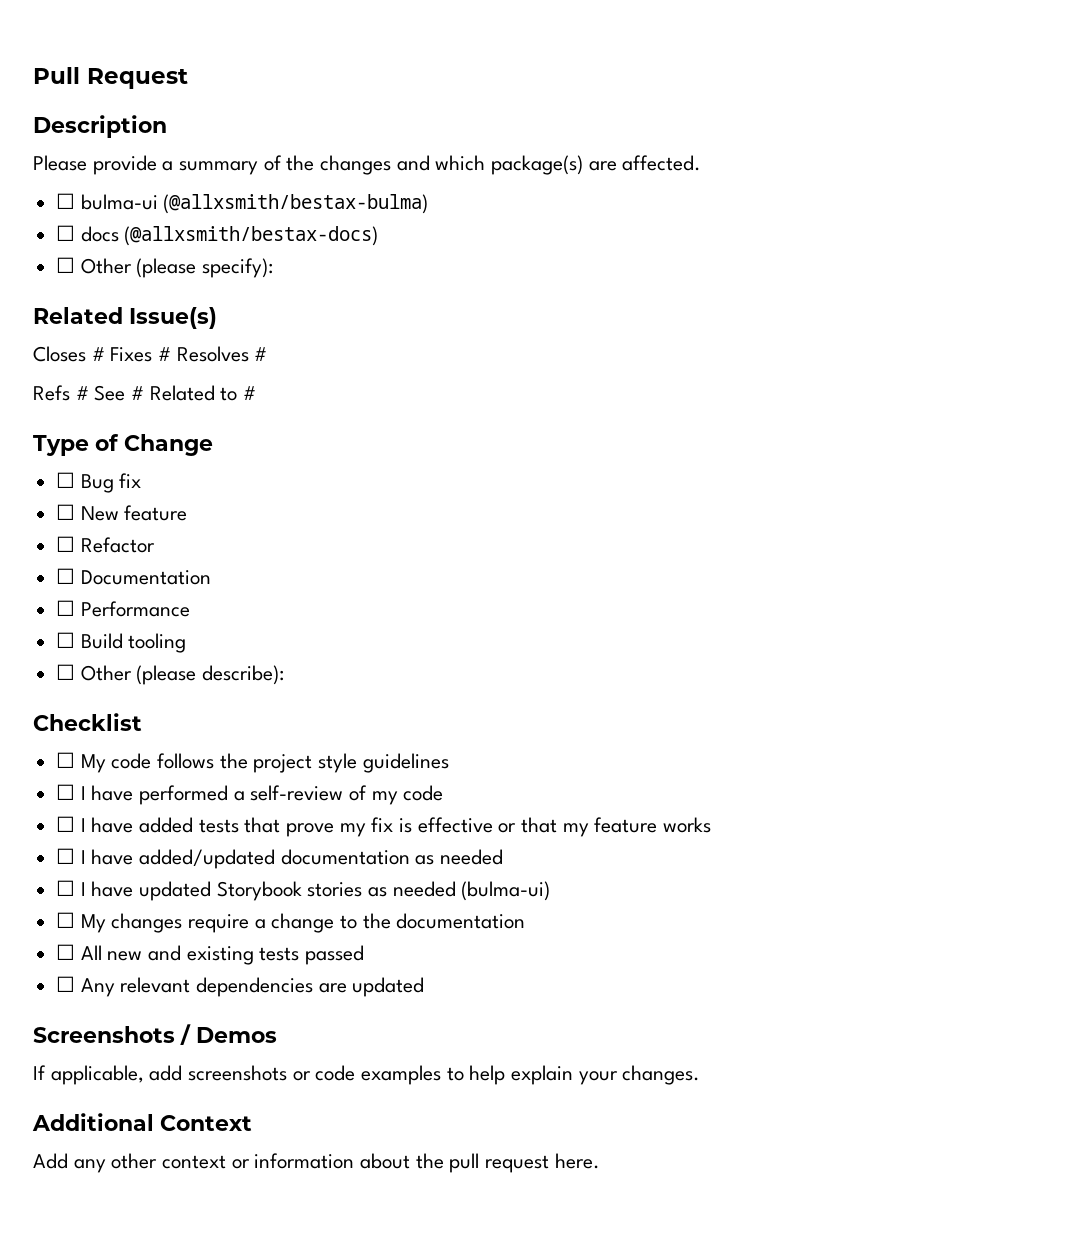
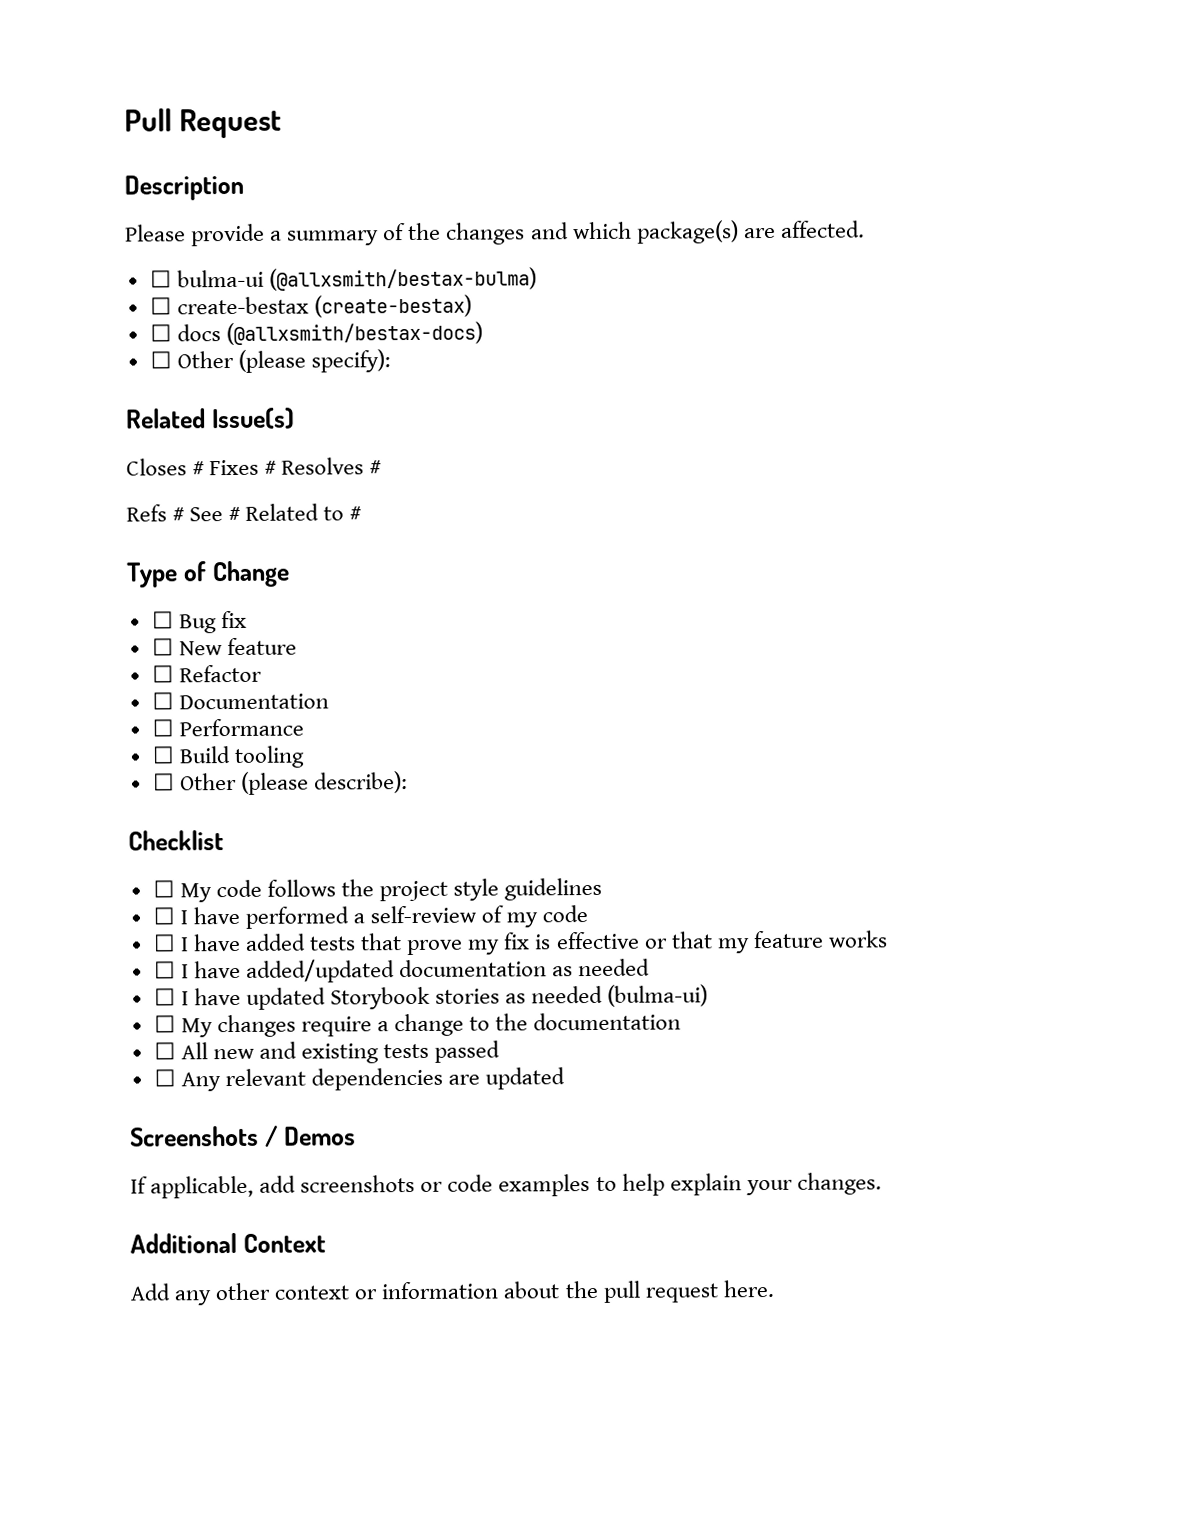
+ ☐ create-bestax (create-bestax)

